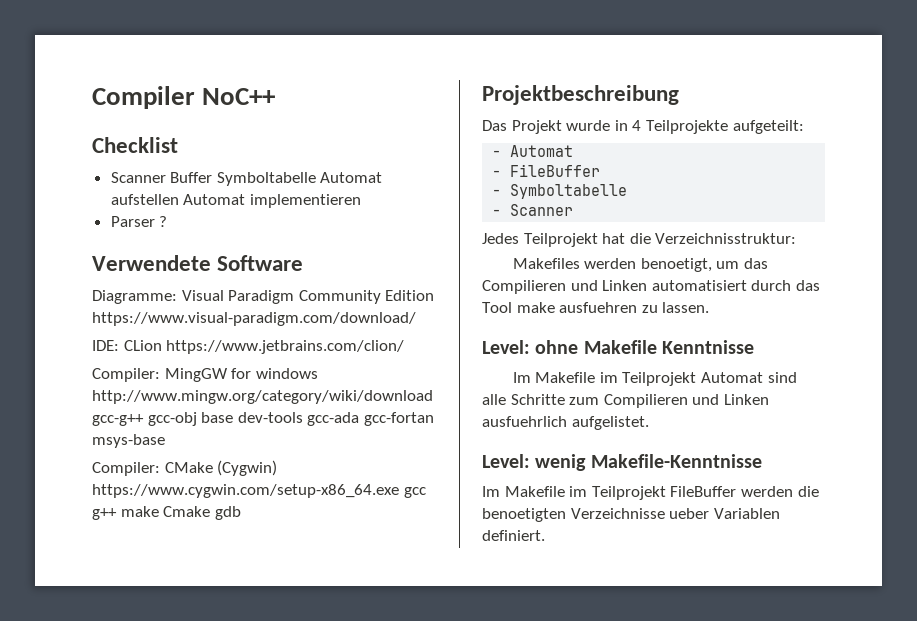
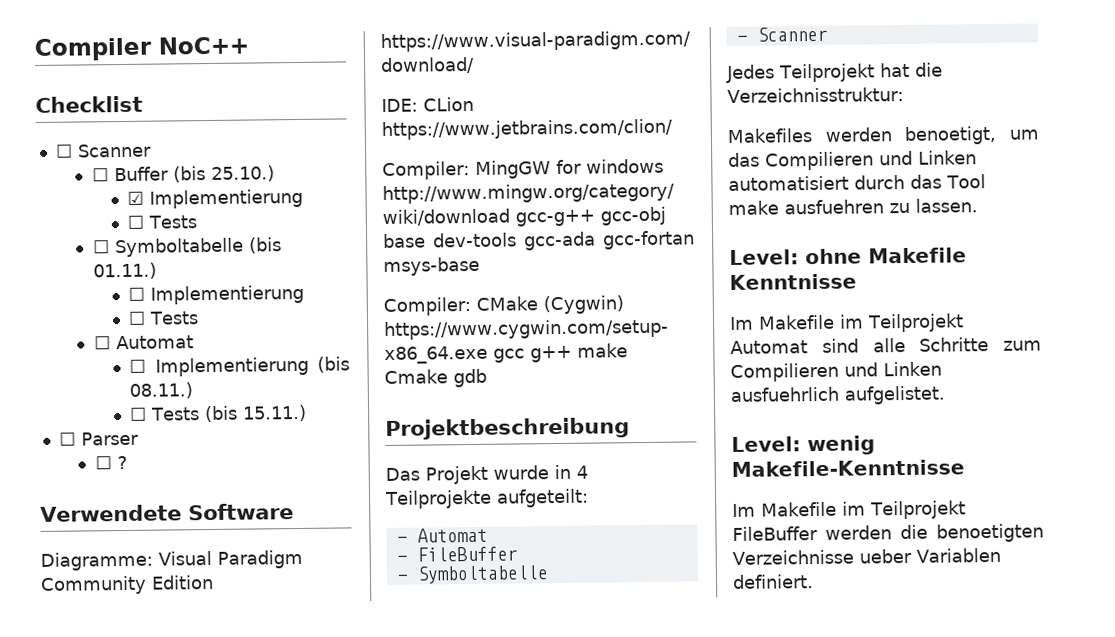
- Scanner Buffer Symboltabelle Automat aufstellen Automat implementieren
- Parser ?
+ ☐ Scanner
+ ☐ Buffer (bis 25.10.)
+ ☑ Implementierung
+ ☐ Tests
+ ☐ Symboltabelle (bis 01.11.)
+ ☐ Implementierung
+ ☐ Tests
+ ☐ Automat
+ ☐ Implementierung (bis 08.11.)
+ ☐ Tests (bis 15.11.)
+ ☐ Parser
+ ☐ ?

